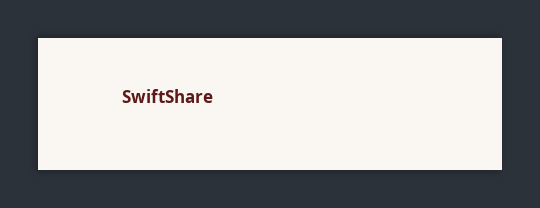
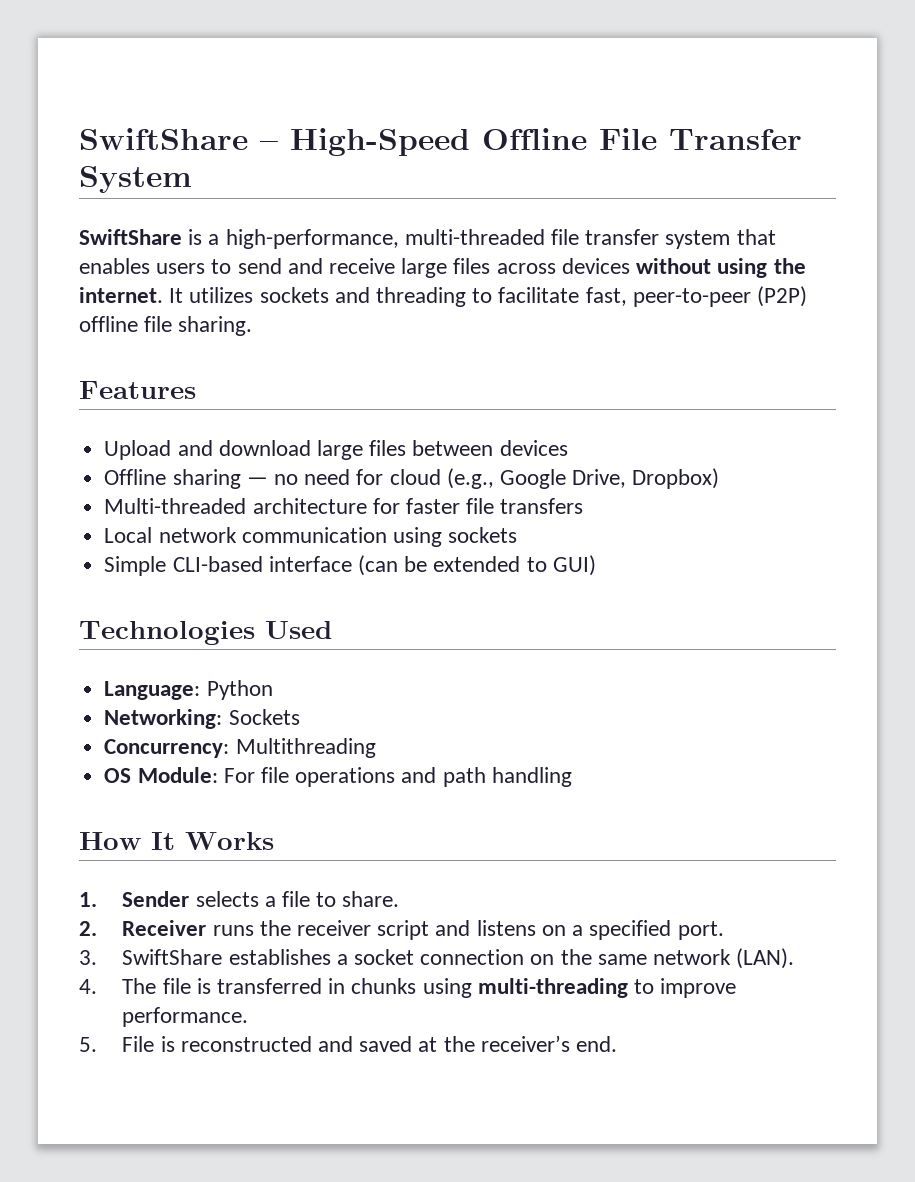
- SwiftShare
+ SwiftShare – High-Speed Offline File Transfer System
+ SwiftShare is a high-performance, multi-threaded file transfer system that enables users to send and receive large files across devices without using the internet. It utilizes sockets and threading to facilitate fast, peer-to-peer (P2P) offline file sharing.
+ Features
+ Upload and download large files between devices
+ Offline sharing — no need for cloud (e.g., Google Drive, Dropbox)
+ Multi-threaded architecture for faster file transfers
+ Local network communication using sockets
+ Simple CLI-based interface (can be extended to GUI)
+ Technologies Used
+ Language: Python
+ Networking: Sockets
+ Concurrency: Multithreading
+ OS Module: For file operations and path handling
+ How It Works
+ 1. Sender selects a file to share.
+ 2. Receiver runs the receiver script and listens on a specified port.
+ 3. SwiftShare establishes a socket connection on the same network (LAN).
+ 4. The file is transferred in chunks using multi-threading to improve performance.
+ 5. File is reconstructed and saved at the receiver’s end.

